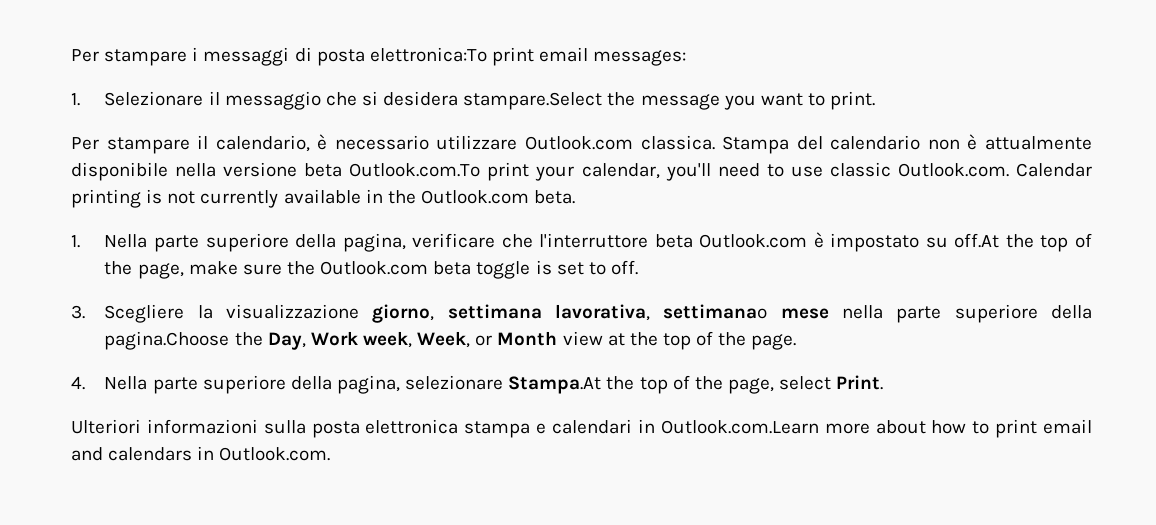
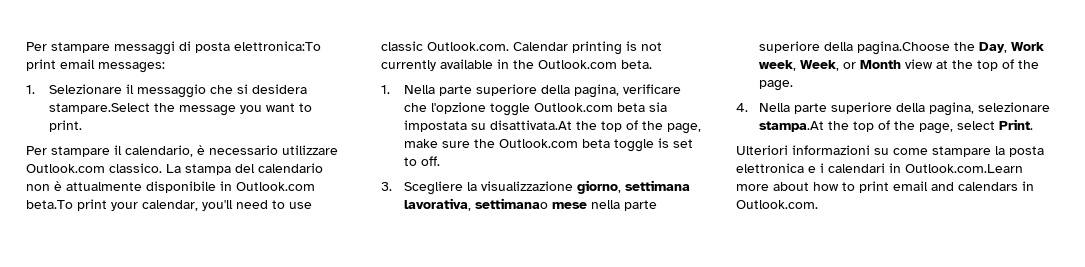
- Per stampare i messaggi di posta elettronica:To print email messages:
+ Per stampare messaggi di posta elettronica:To print email messages:
- Per stampare il calendario, è necessario utilizzare Outlook.com classica. Stampa del calendario non è attualmente disponibile nella versione beta Outlook.com.To print your calendar, you'll need to use classic Outlook.com. Calendar printing is not currently available in the Outlook.com beta.
+ Per stampare il calendario, è necessario utilizzare Outlook.com classico. La stampa del calendario non è attualmente disponibile in Outlook.com beta.To print your calendar, you'll need to use classic Outlook.com. Calendar printing is not currently available in the Outlook.com beta.
- 1. Nella parte superiore della pagina, verificare che l'interruttore beta Outlook.com è impostato su off.At the top of the page, make sure the Outlook.com beta toggle is set to off.
+ 1. Nella parte superiore della pagina, verificare che l'opzione toggle Outlook.com beta sia impostata su disattivata.At the top of the page, make sure the Outlook.com beta toggle is set to off.
- 4. Nella parte superiore della pagina, selezionare Stampa.At the top of the page, select Print.
+ 4. Nella parte superiore della pagina, selezionare stampa.At the top of the page, select Print.
- Ulteriori informazioni sulla posta elettronica stampa e calendari in Outlook.com.Learn more about how to print email and calendars in Outlook.com.
+ Ulteriori informazioni su come stampare la posta elettronica e i calendari in Outlook.com.Learn more about how to print email and calendars in Outlook.com.

